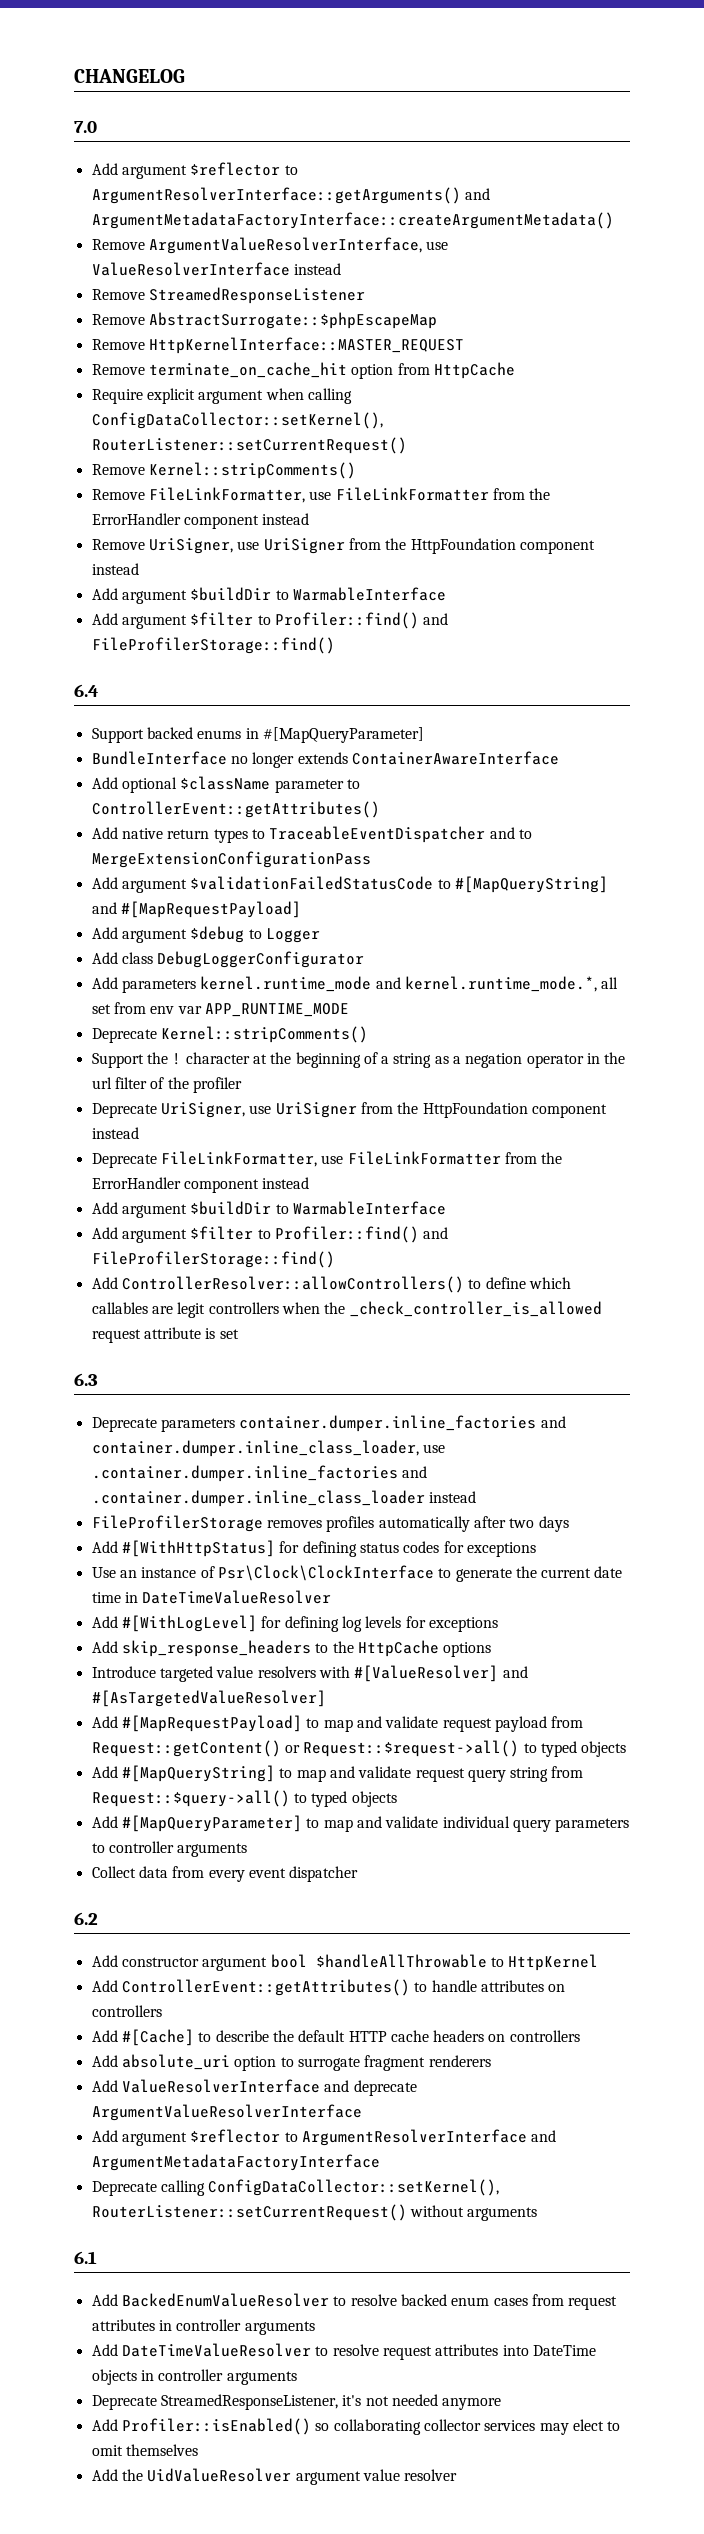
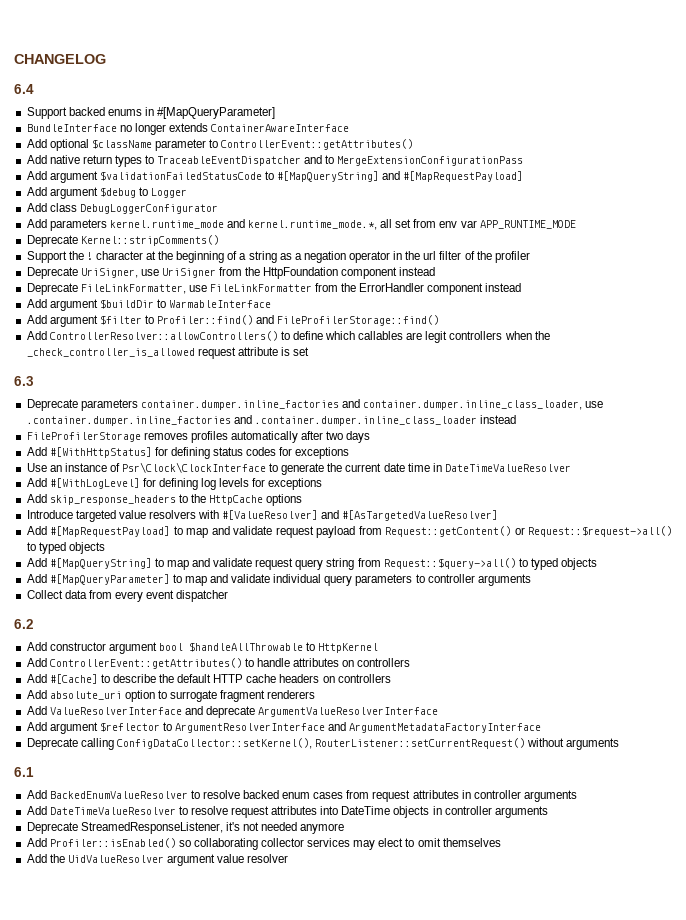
- 7.0
- Add argument $reflector to ArgumentResolverInterface::getArguments() and ArgumentMetadataFactoryInterface::createArgumentMetadata()
- Remove ArgumentValueResolverInterface, use ValueResolverInterface instead
- Remove StreamedResponseListener
- Remove AbstractSurrogate::$phpEscapeMap
- Remove HttpKernelInterface::MASTER_REQUEST
- Remove terminate_on_cache_hit option from HttpCache
- Require explicit argument when calling ConfigDataCollector::setKernel(), RouterListener::setCurrentRequest()
- Remove Kernel::stripComments()
- Remove FileLinkFormatter, use FileLinkFormatter from the ErrorHandler component instead
- Remove UriSigner, use UriSigner from the HttpFoundation component instead
- Add argument $buildDir to WarmableInterface
- Add argument $filter to Profiler::find() and FileProfilerStorage::find()

